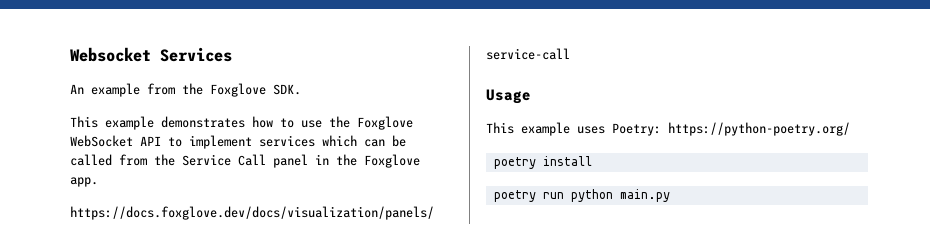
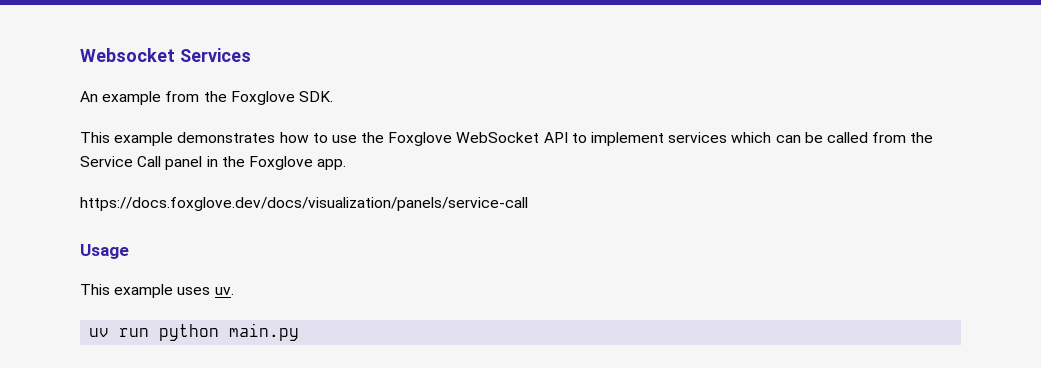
- This example uses Poetry: https://python-poetry.org/
- poetry install
- poetry run python main.py
+ This example uses uv.
+ uv run python main.py

